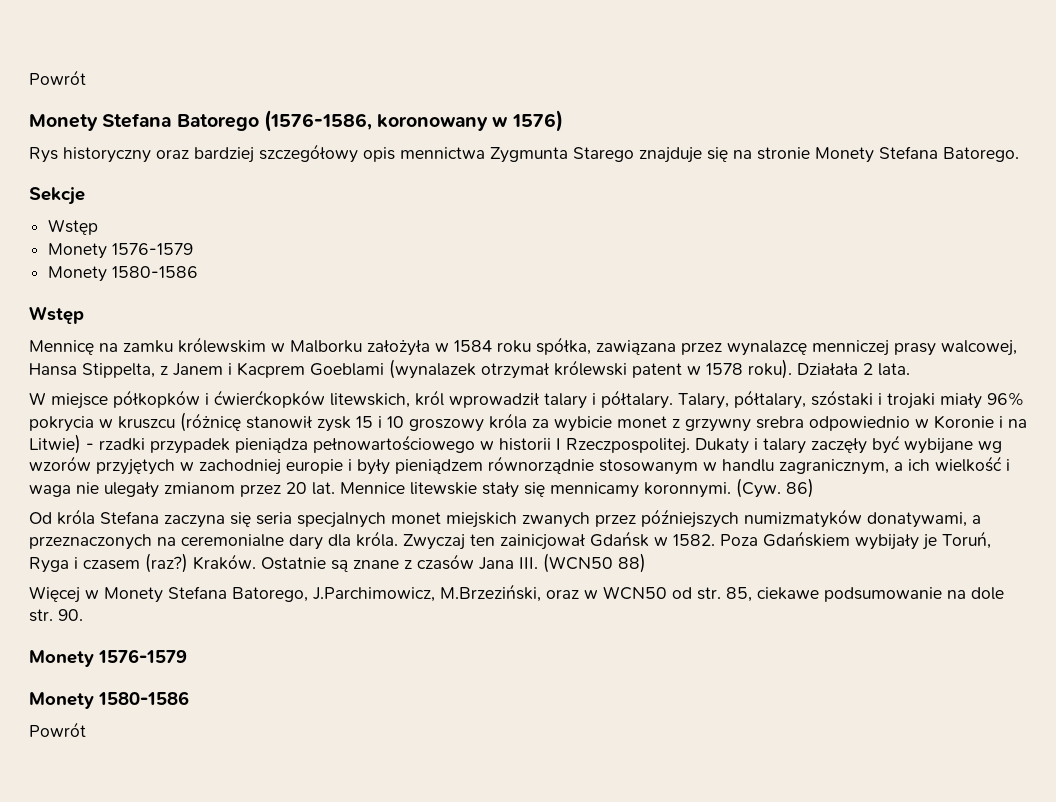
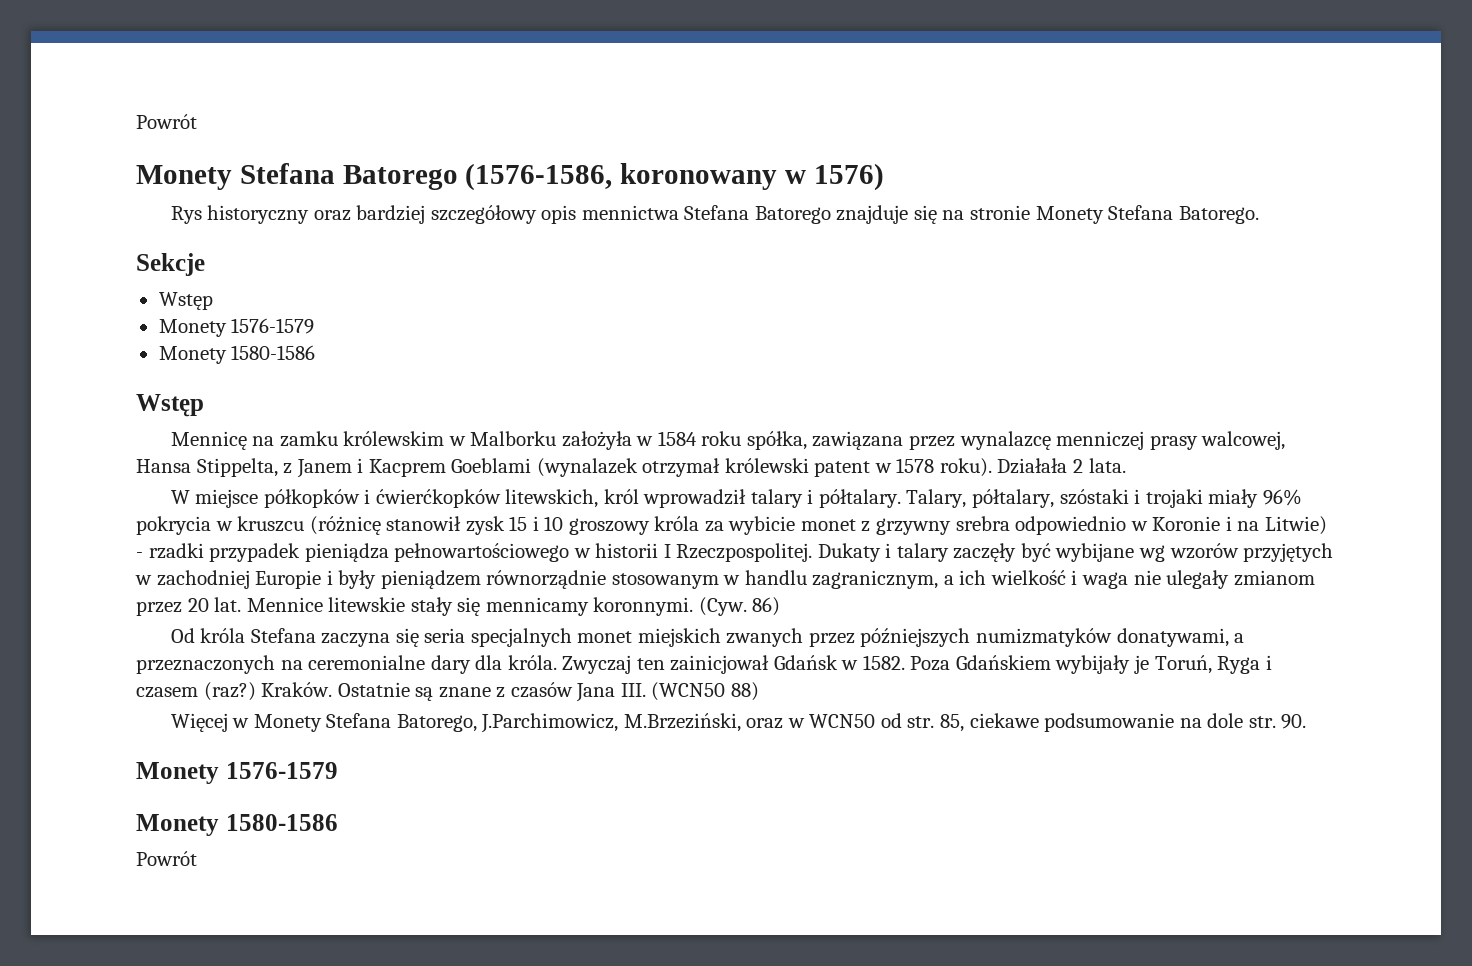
- Rys historyczny oraz bardziej szczegółowy opis mennictwa Zygmunta Starego znajduje się na stronie Monety Stefana Batorego.
+ Rys historyczny oraz bardziej szczegółowy opis mennictwa Stefana Batorego znajduje się na stronie Monety Stefana Batorego.
- Dukaty i talary zaczęły być wybijane wg wzorów przyjętych w zachodniej europie i były pieniądzem równorządnie stosowanym w handlu zagranicznym, a ich wielkość i waga nie ulegały zmianom przez 20 lat.
+ Dukaty i talary zaczęły być wybijane wg wzorów przyjętych w zachodniej Europie i były pieniądzem równorządnie stosowanym w handlu zagranicznym, a ich wielkość i waga nie ulegały zmianom przez 20 lat.

